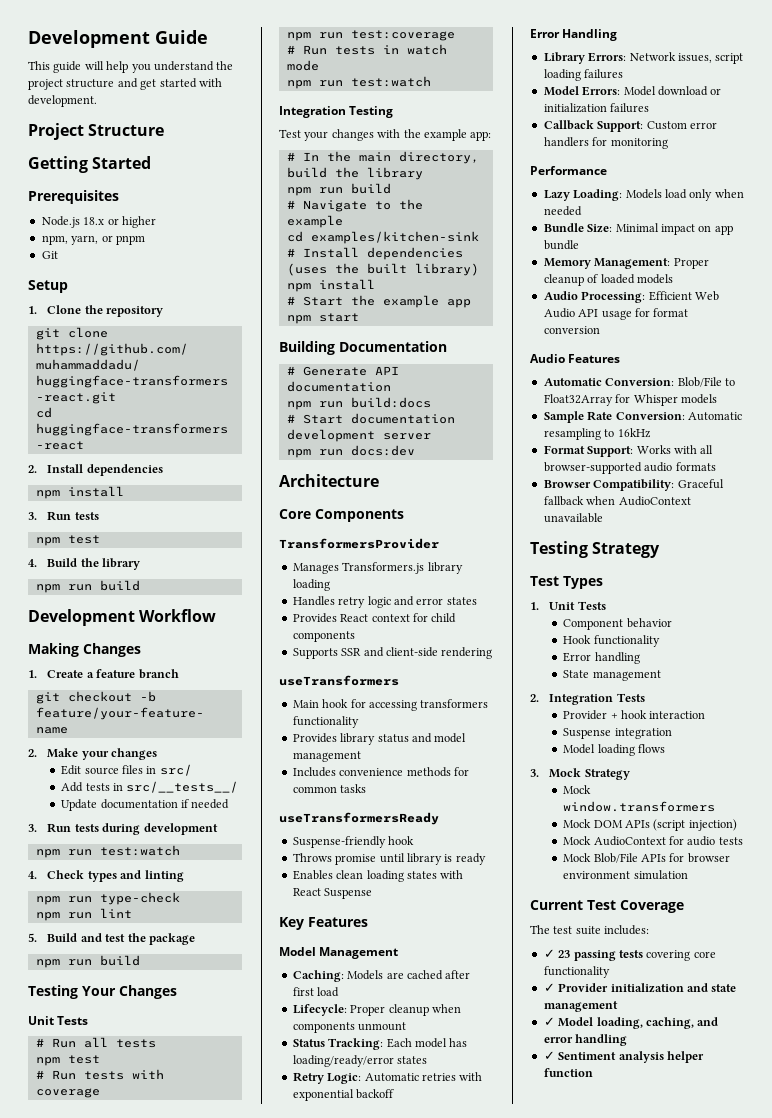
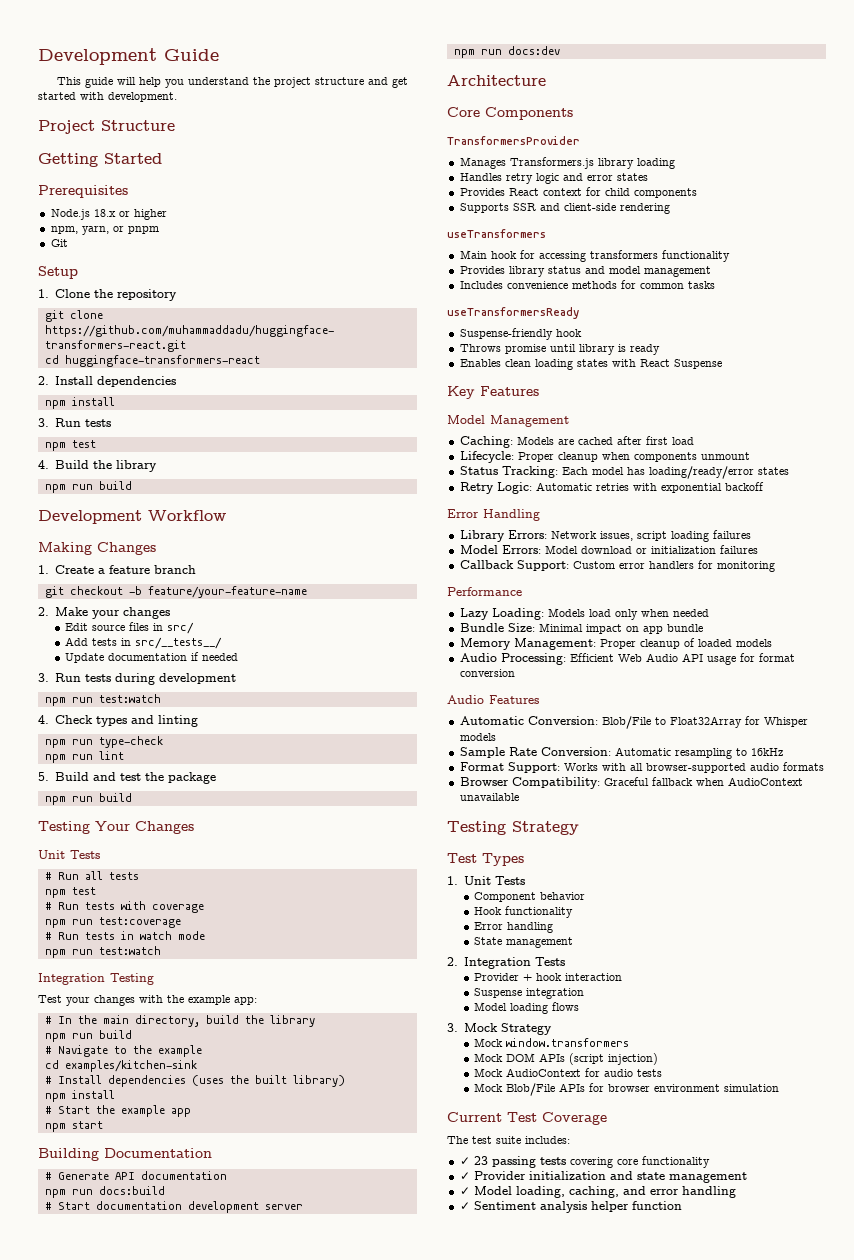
- npm run build:docs
+ npm run docs:build

